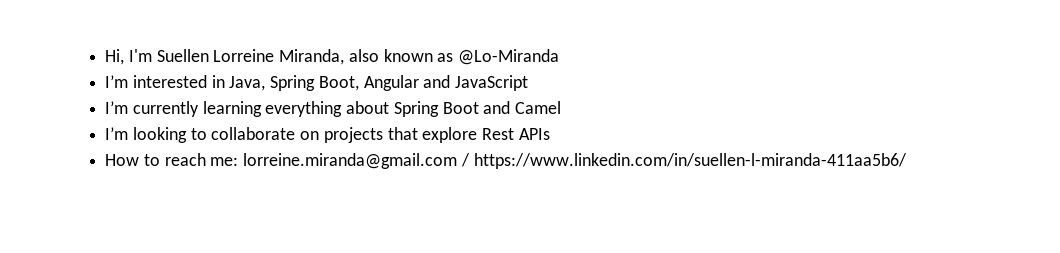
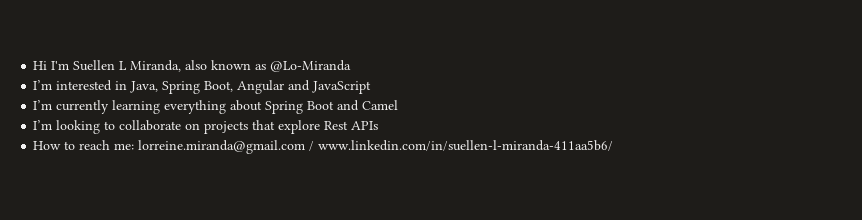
- Hi, I'm Suellen Lorreine Miranda, also known as @Lo-Miranda
+ Hi I'm Suellen L Miranda, also known as @Lo-Miranda
- How to reach me: lorreine.miranda@gmail.com / https://www.linkedin.com/in/suellen-l-miranda-411aa5b6/
+ How to reach me: lorreine.miranda@gmail.com / www.linkedin.com/in/suellen-l-miranda-411aa5b6/

